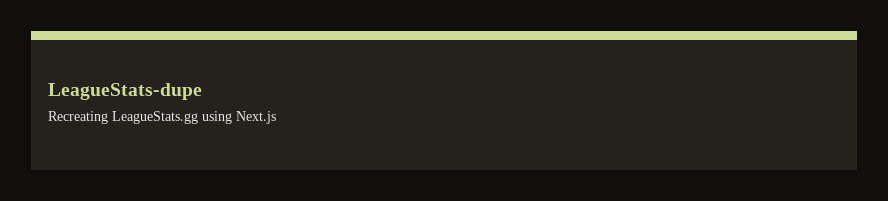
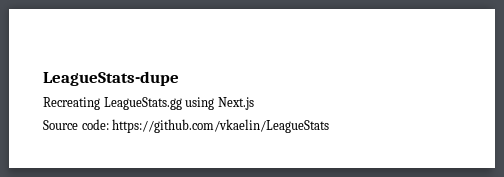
+ Source code: https://github.com/vkaelin/LeagueStats

